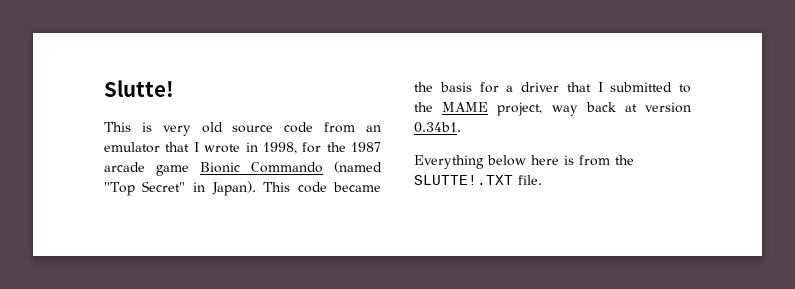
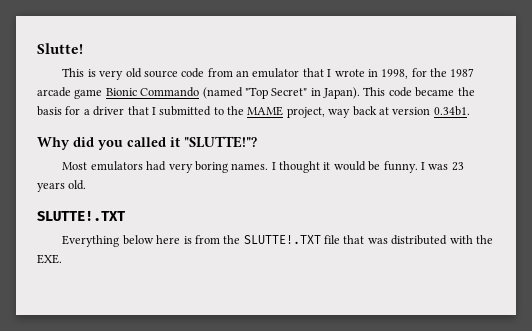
+ Why did you called it "SLUTTE!"?
+ Most emulators had very boring names. I thought it would be funny. I was 23 years old.
+ SLUTTE!.TXT
- Everything below here is from the SLUTTE!.TXT file.
+ Everything below here is from the SLUTTE!.TXT file that was distributed with the EXE.

